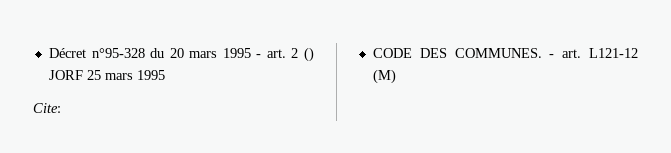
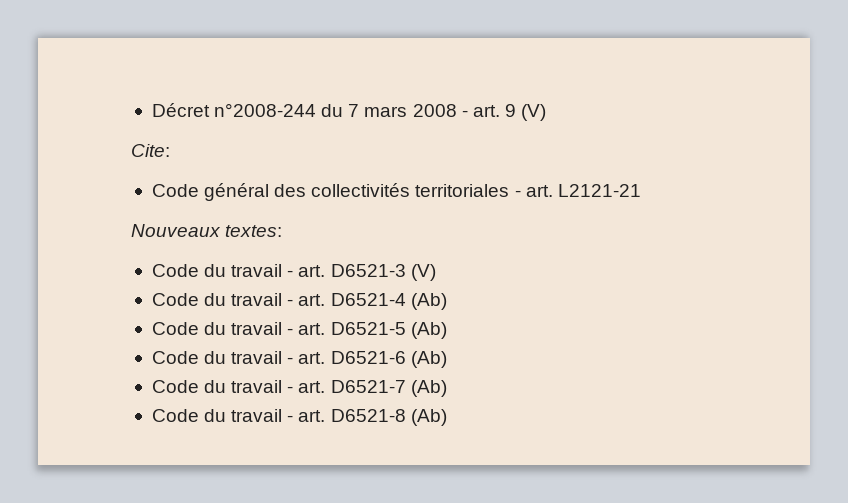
- Décret n°95-328 du 20 mars 1995 - art. 2 () JORF 25 mars 1995
+ Décret n°2008-244 du 7 mars 2008 - art. 9 (V)
  Cite:
- CODE DES COMMUNES. - art. L121-12 (M)
+ Code général des collectivités territoriales - art. L2121-21
+ Nouveaux textes:
+ Code du travail - art. D6521-3 (V)
+ Code du travail - art. D6521-4 (Ab)
+ Code du travail - art. D6521-5 (Ab)
+ Code du travail - art. D6521-6 (Ab)
+ Code du travail - art. D6521-7 (Ab)
+ Code du travail - art. D6521-8 (Ab)

